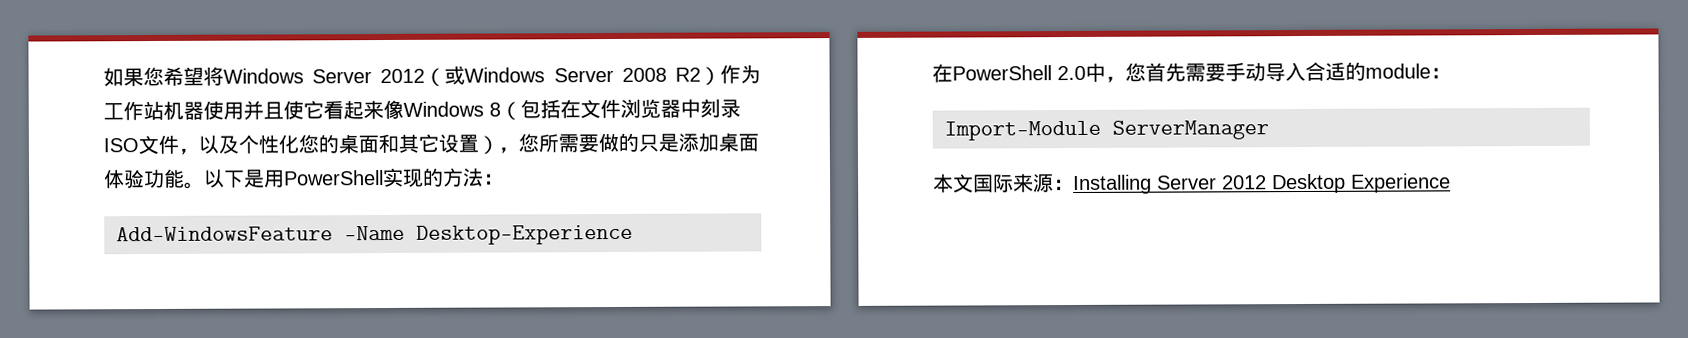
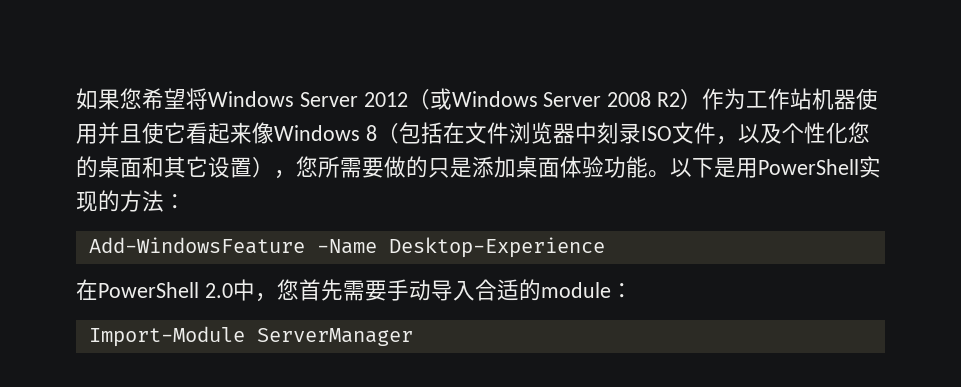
- 本文国际来源：Installing Server 2012 Desktop Experience

